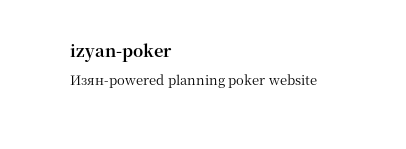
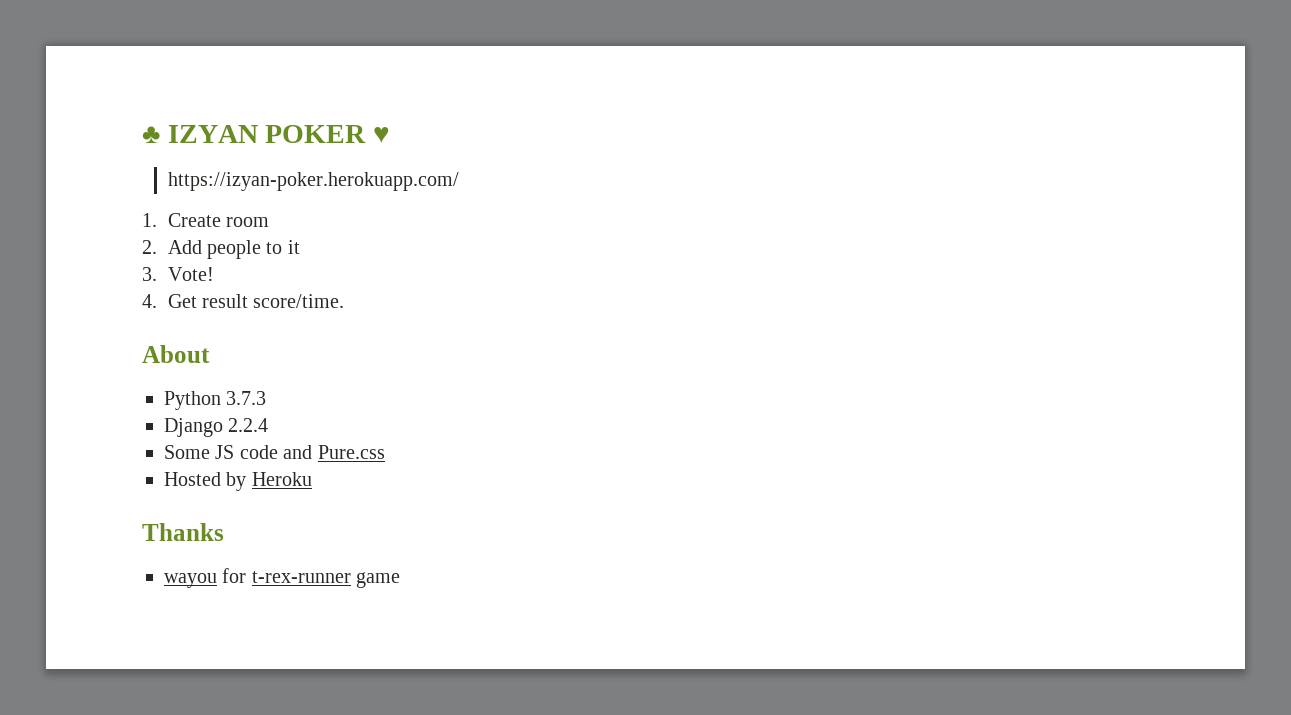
- izyan-poker
- Изян-powered planning poker website
+ ♣ IZYAN POKER ♥
+ https://izyan-poker.herokuapp.com/
+ 1. Create room
+ 2. Add people to it
+ 3. Vote!
+ 4. Get result score/time.
+ About
+ Python 3.7.3
+ Django 2.2.4
+ Some JS code and Pure.css
+ Hosted by Heroku
+ Thanks
+ wayou for t-rex-runner game

